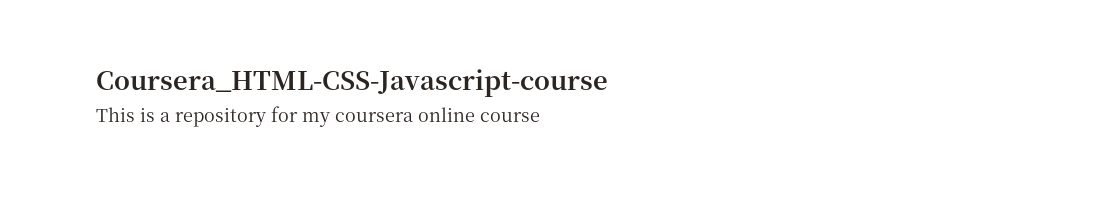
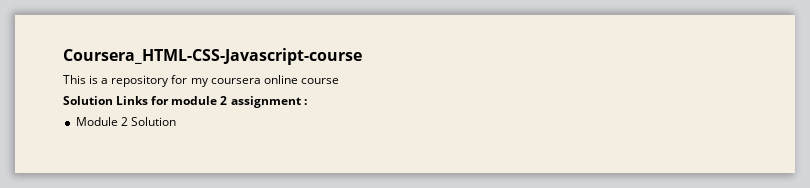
+ Solution Links for module 2 assignment :
+ Module 2 Solution

